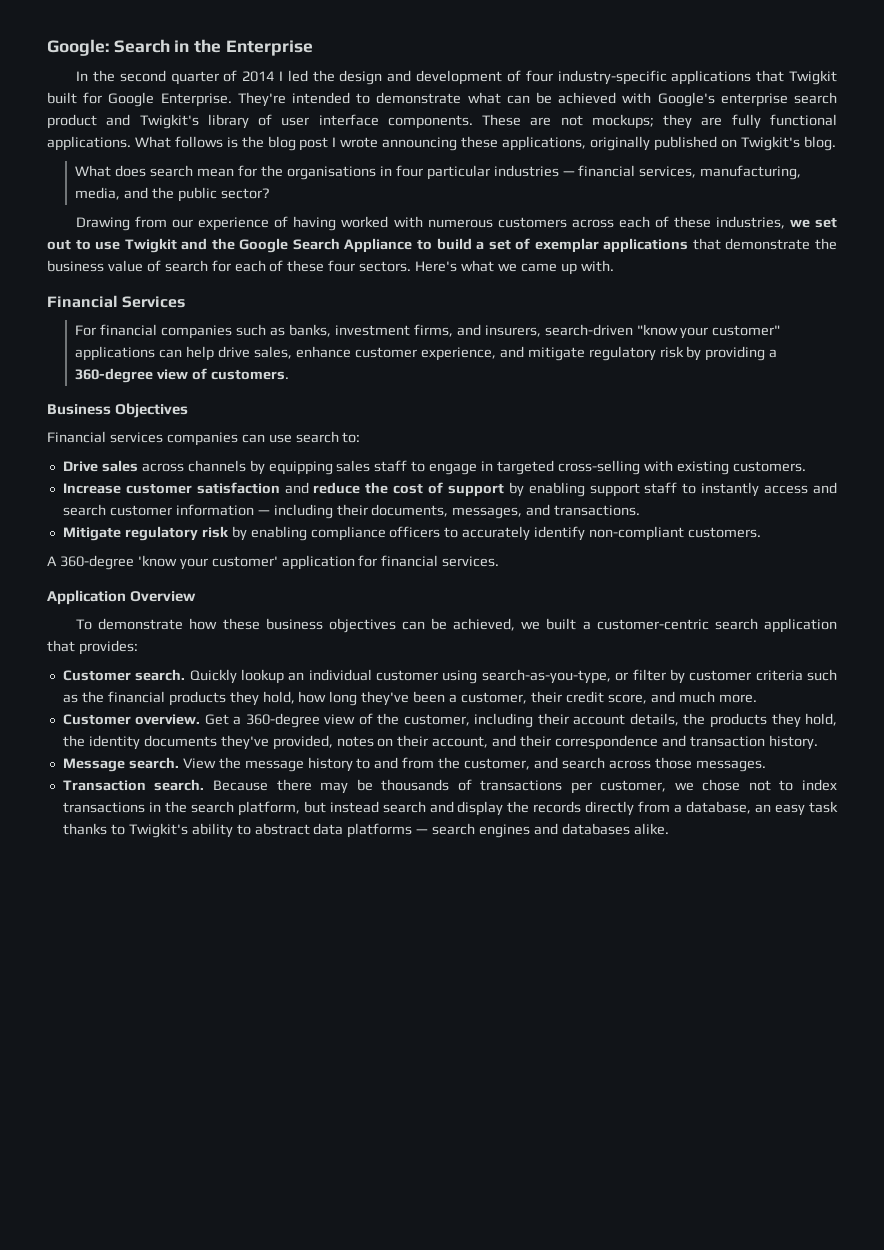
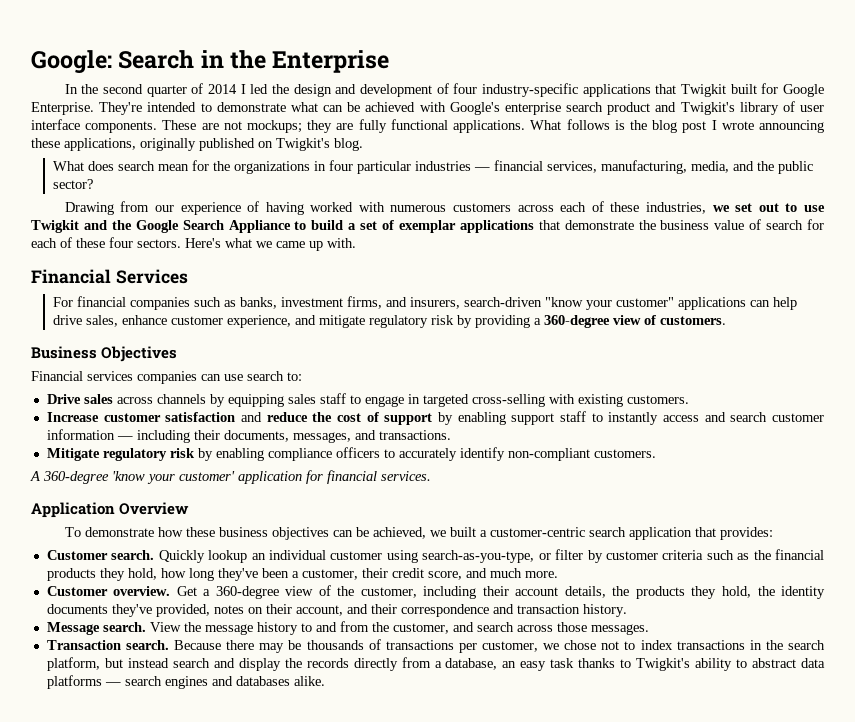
- What does search mean for the organisations in four particular industries — financial services, manufacturing, media, and the public sector?
+ What does search mean for the organizations in four particular industries — financial services, manufacturing, media, and the public sector?

